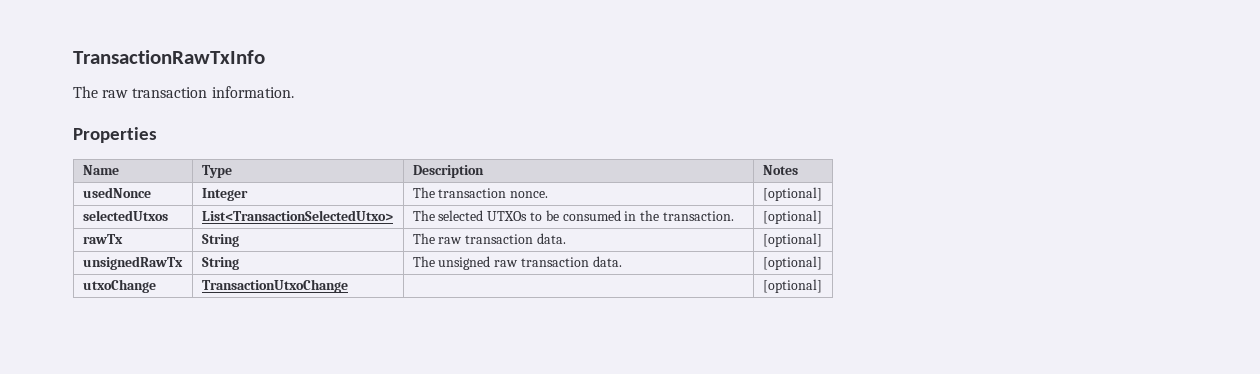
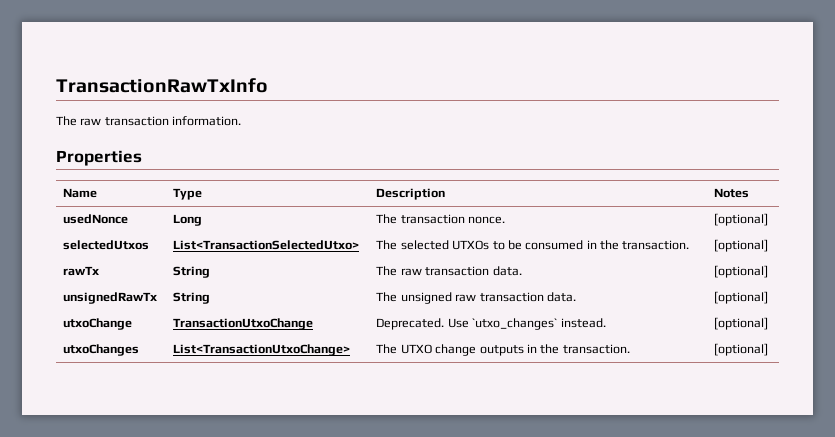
- usedNonce | Integer | The transaction nonce. | [optional]
+ usedNonce | Long | The transaction nonce. | [optional]
- utxoChange | TransactionUtxoChange | | [optional]
+ utxoChange | TransactionUtxoChange | Deprecated. Use `utxo_changes` instead. | [optional]
+ utxoChanges | List<TransactionUtxoChange> | The UTXO change outputs in the transaction. | [optional]

